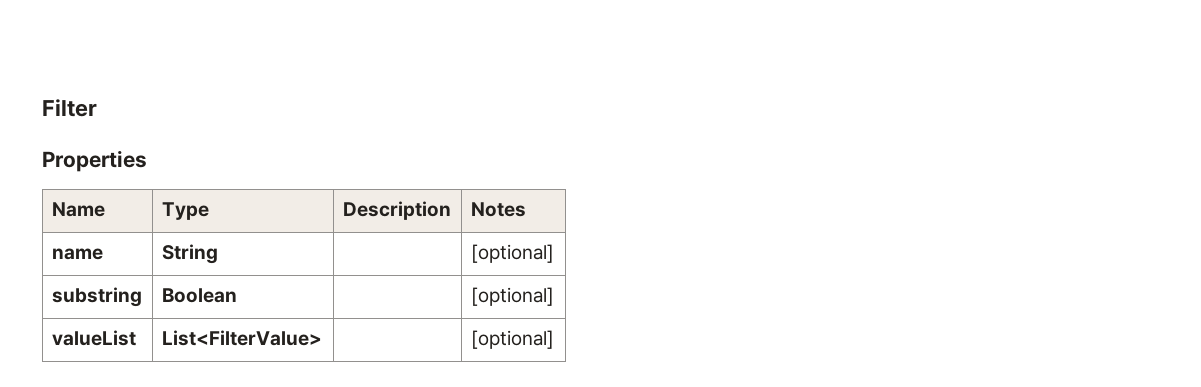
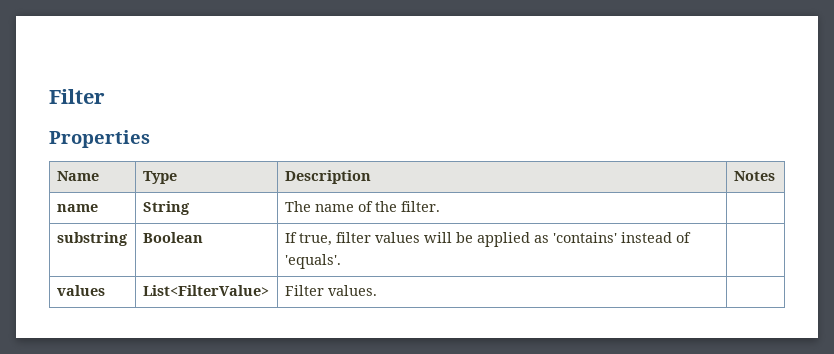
- name | String | | [optional]
- substring | Boolean | | [optional]
- valueList | List<FilterValue> | | [optional]
+ name | String | The name of the filter. |
+ substring | Boolean | If true, filter values will be applied as 'contains' instead of 'equals'. |
+ values | List<FilterValue> | Filter values. |

